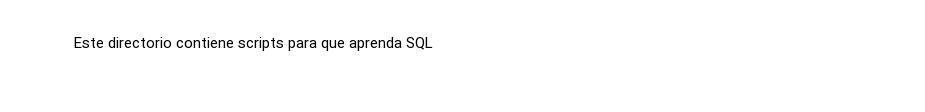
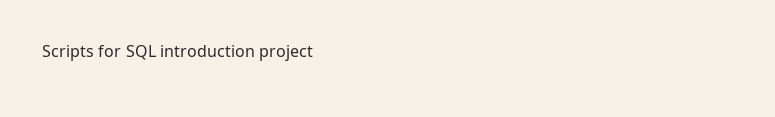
- Este directorio contiene scripts para que aprenda SQL
+ Scripts for SQL introduction project

